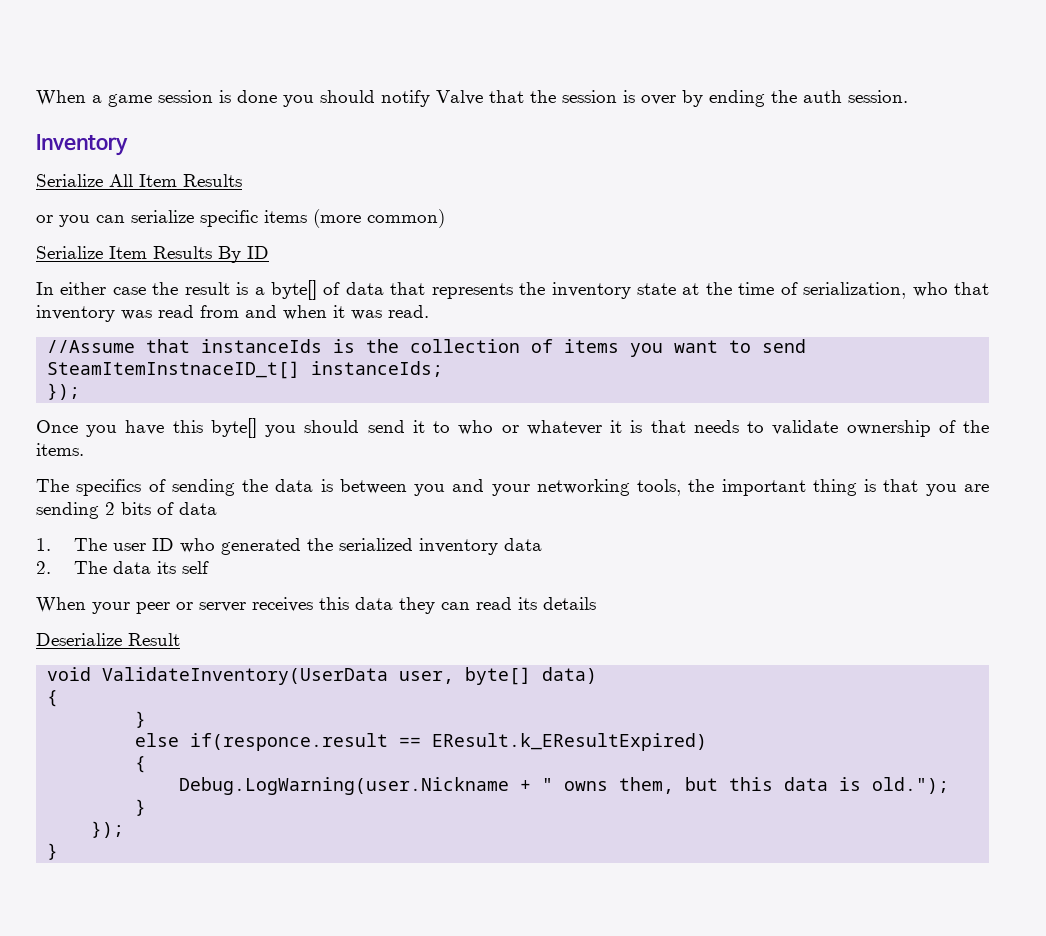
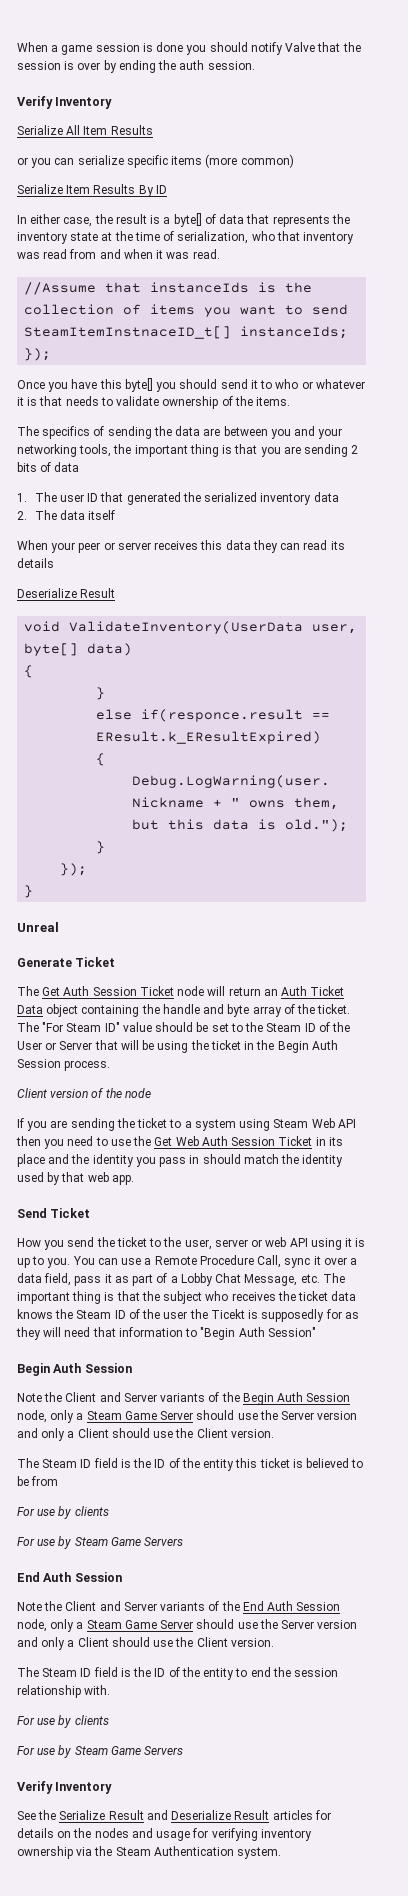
  When a game session is done you should notify Valve that the session is over by ending the auth session.
- Inventory
+ Verify Inventory
- In either case the result is a byte[] of data that represents the inventory state at the time of serialization, who that inventory was read from and when it was read.
+ In either case, the result is a byte[] of data that represents the inventory state at the time of serialization, who that inventory was read from and when it was read.
- The specifics of sending the data is between you and your networking tools, the important thing is that you are sending 2 bits of data
+ The specifics of sending the data are between you and your networking tools, the important thing is that you are sending 2 bits of data
- 1. The user ID who generated the serialized inventory data
+ 1. The user ID that generated the serialized inventory data
- 2. The data its self
+ 2. The data itself
+ Unreal
+ Generate Ticket
+ The Get Auth Session Ticket node will return an Auth Ticket Data object containing the handle and byte array of the ticket. The "For Steam ID" value should be set to the Steam ID of the User or Server that will be using the ticket in the Begin Auth Session process.
+ Client version of the node
+ If you are sending the ticket to a system using Steam Web API then you need to use the Get Web Auth Session Ticket in its place and the identity you pass in should match the identity used by that web app.
+ Send Ticket
+ How you send the ticket to the user, server or web API using it is up to you. You can use a Remote Procedure Call, sync it over a data field, pass it as part of a Lobby Chat Message, etc. The important thing is that the subject who receives the ticket data knows the Steam ID of the user the Ticekt is supposedly for as they will need that information to "Begin Auth Session"
+ Begin Auth Session
+ Note the Client and Server variants of the Begin Auth Session node, only a Steam Game Server should use the Server version and only a Client should use the Client version.
+ The Steam ID field is the ID of the entity this ticket is believed to be from
+ For use by clients
+ For use by Steam Game Servers
+ End Auth Session
+ Note the Client and Server variants of the End Auth Session node, only a Steam Game Server should use the Server version and only a Client should use the Client version.
+ The Steam ID field is the ID of the entity to end the session relationship with.
+ For use by clients
+ For use by Steam Game Servers
+ Verify Inventory
+ See the Serialize Result and Deserialize Result articles for details on the nodes and usage for verifying inventory ownership via the Steam Authentication system.

